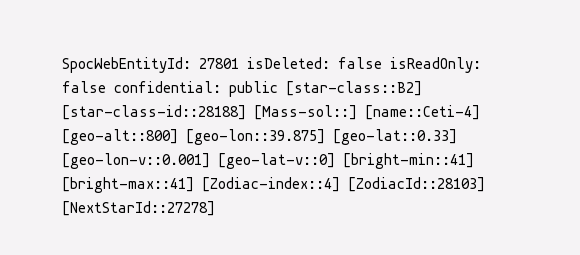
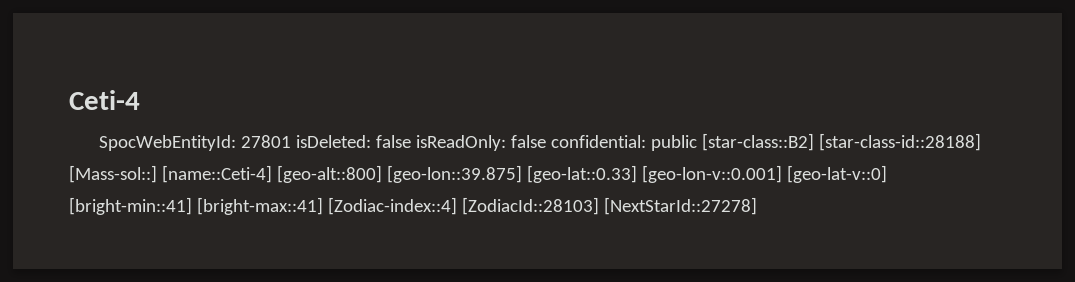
+ Ceti-4

